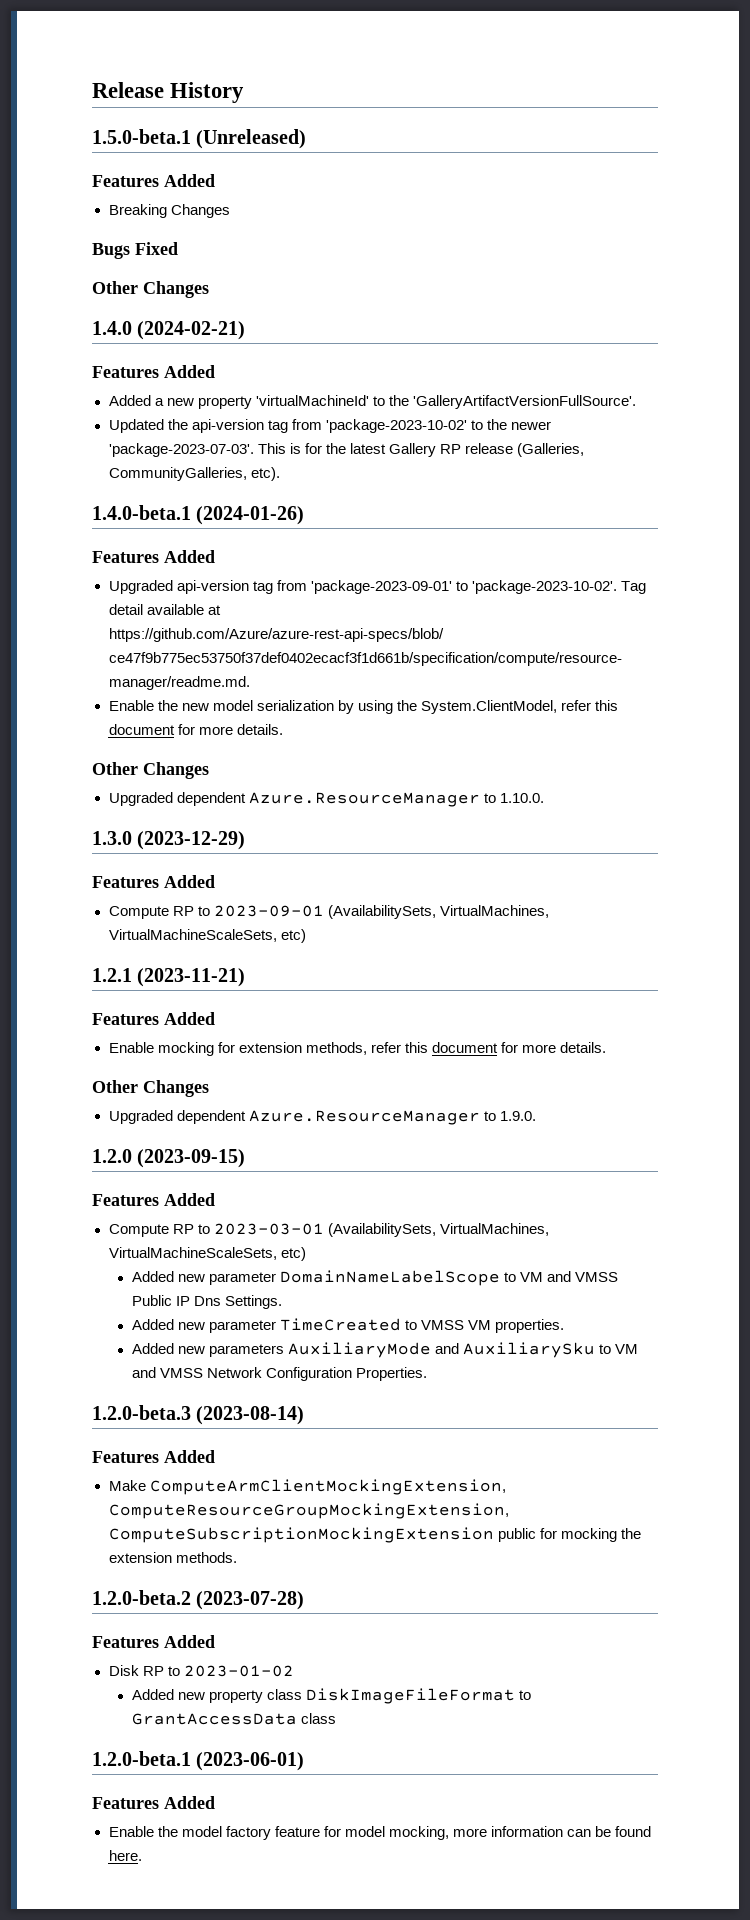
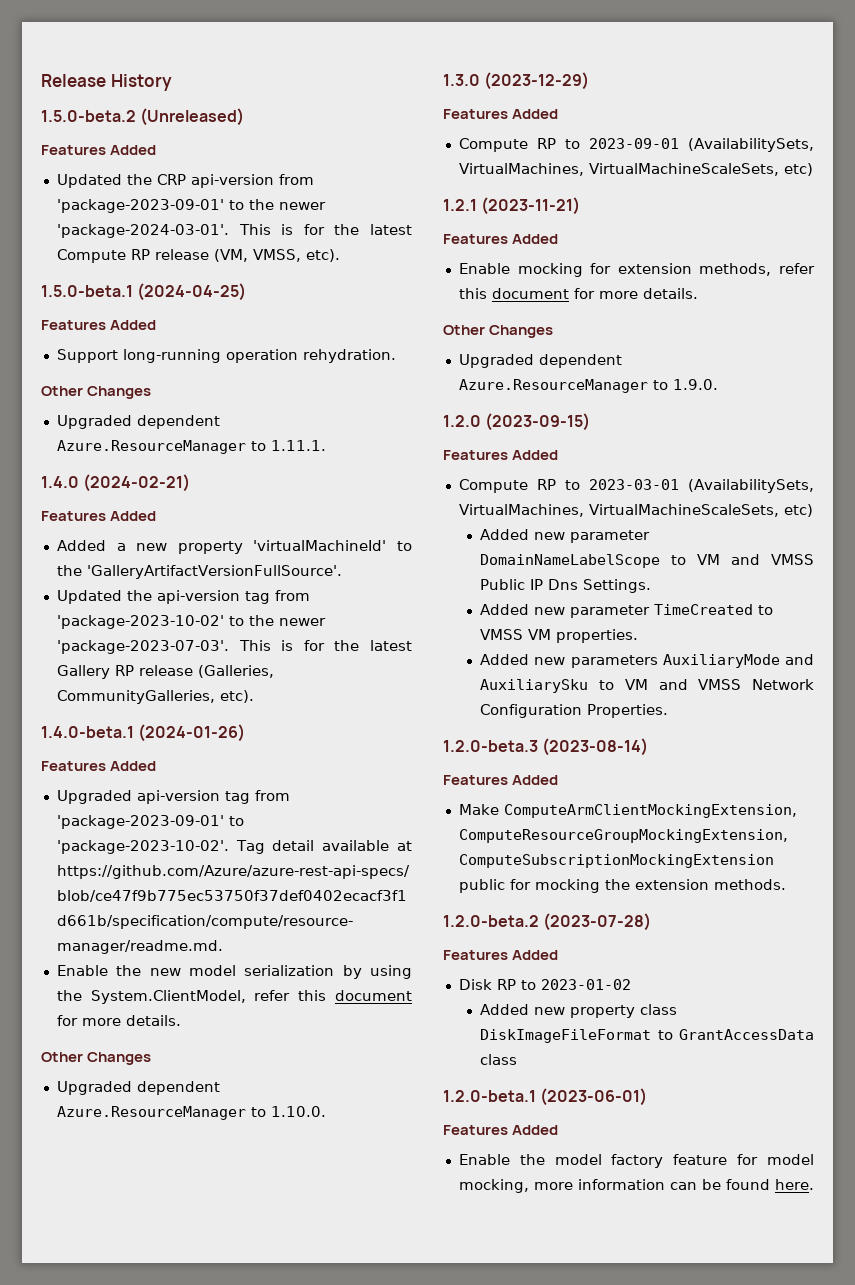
- 1.5.0-beta.1 (Unreleased)
+ 1.5.0-beta.2 (Unreleased)
- Breaking Changes
- Bugs Fixed
+ Updated the CRP api-version from 'package-2023-09-01' to the newer 'package-2024-03-01'. This is for the latest Compute RP release (VM, VMSS, etc).
+ 1.5.0-beta.1 (2024-04-25)
+ Features Added
+ Support long-running operation rehydration.
  Other Changes
+ Upgraded dependent Azure.ResourceManager to 1.11.1.

